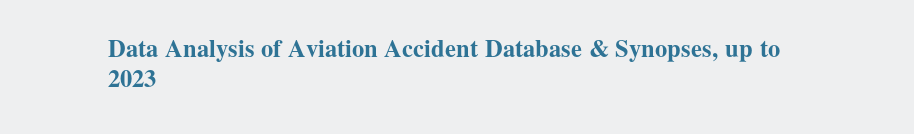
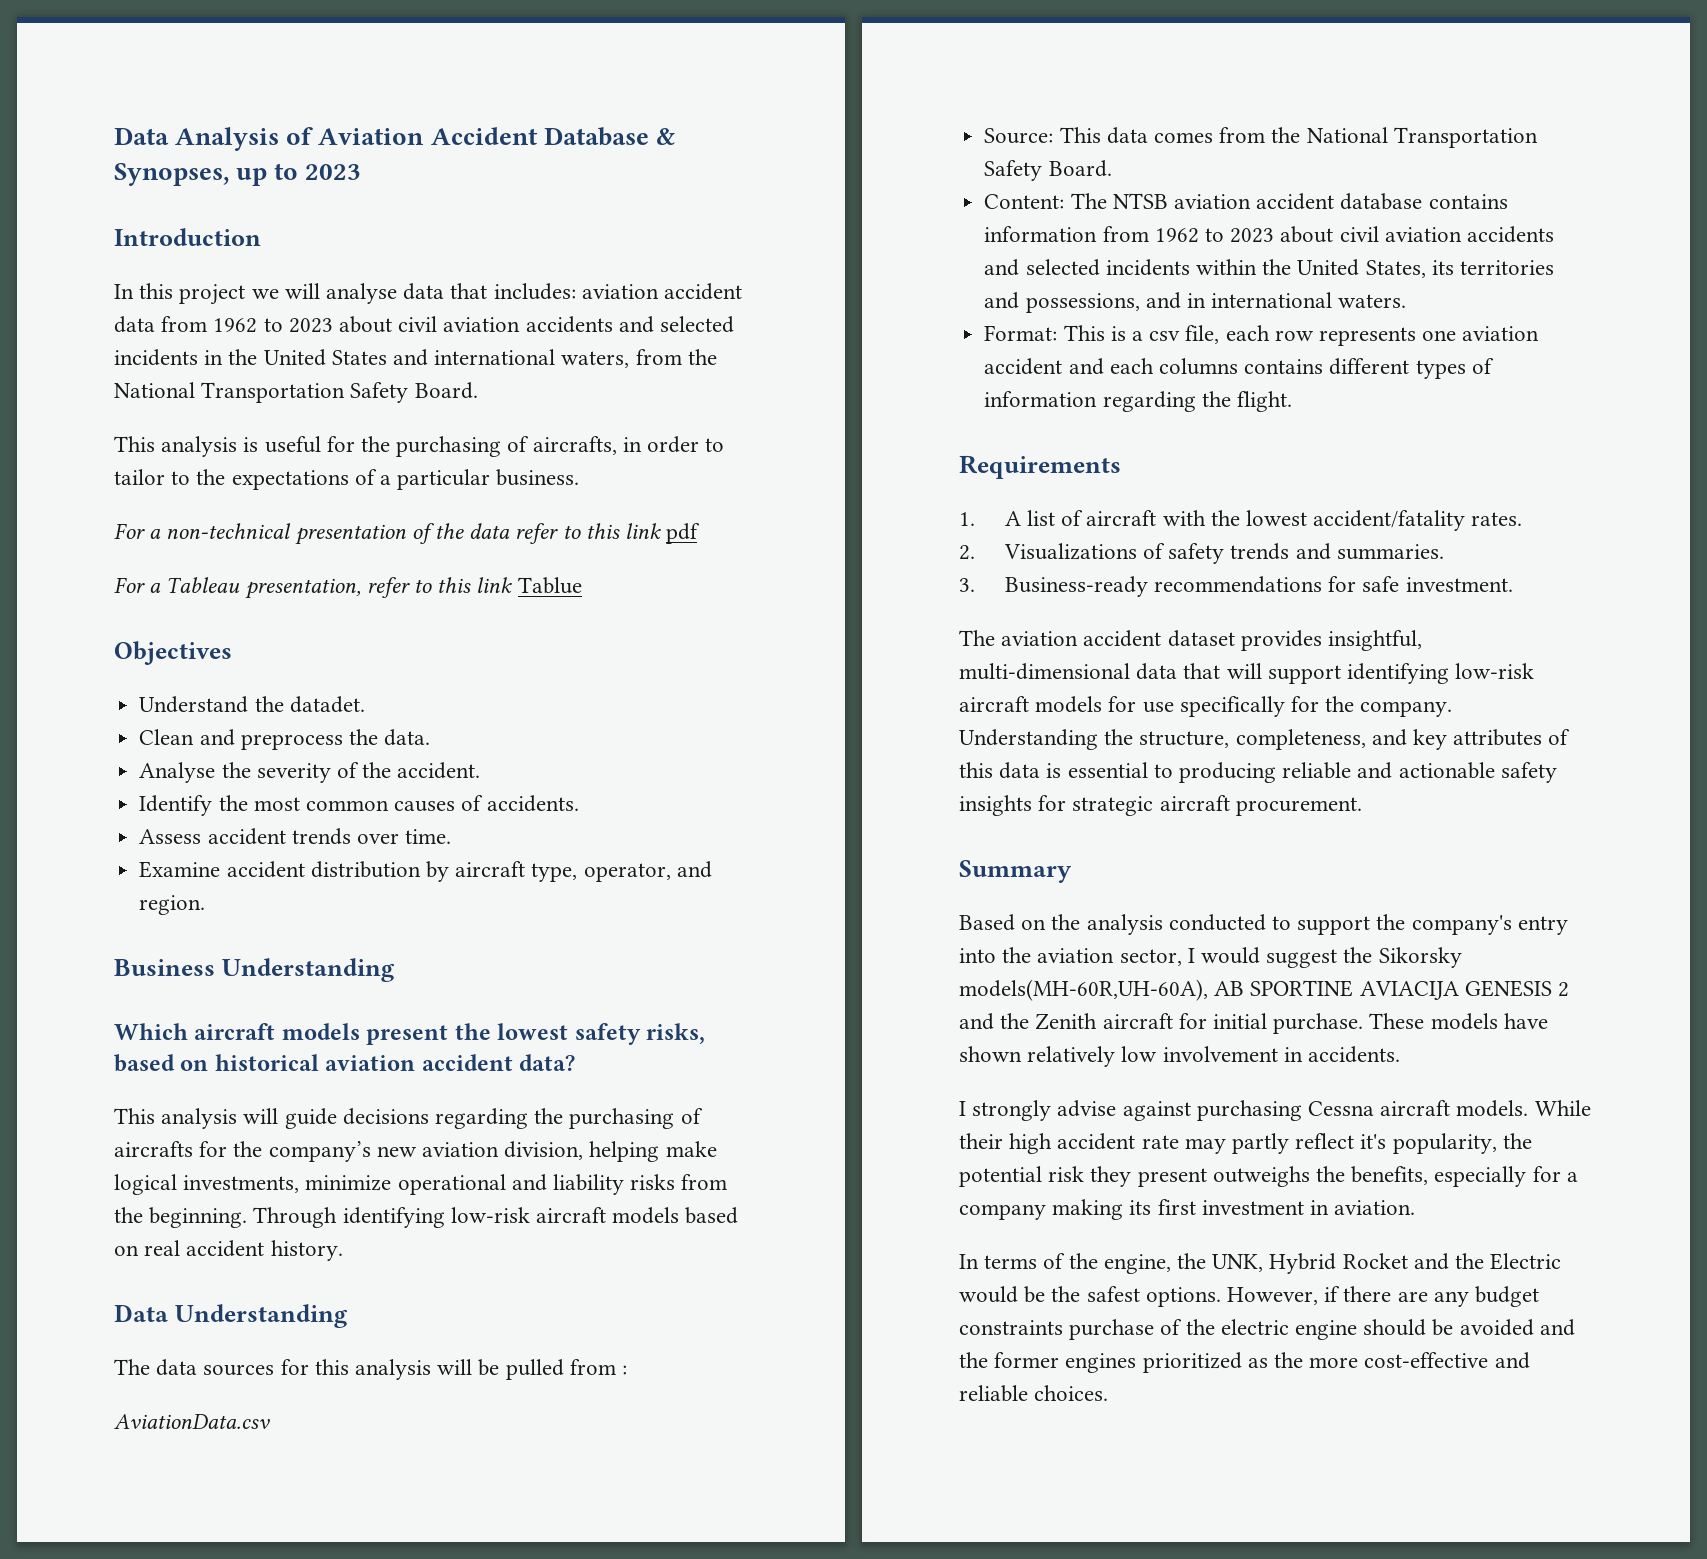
+ Introduction
+ In this project we will analyse data that includes: aviation accident data from 1962 to 2023 about civil aviation accidents and selected incidents in the United States and international waters, from the National Transportation Safety Board.
+ This analysis is useful for the purchasing of aircrafts, in order to tailor to the expectations of a particular business.
+ For a non-technical presentation of the data refer to this link pdf
+ For a Tableau presentation, refer to this link Tablue
+ Objectives
+ Understand the datadet.
+ Clean and preprocess the data.
+ Analyse the severity of the accident.
+ Identify the most common causes of accidents.
+ Assess accident trends over time.
+ Examine accident distribution by aircraft type, operator, and region.
+ Business Understanding
+ Which aircraft models present the lowest safety risks, based on historical aviation accident data?
+ This analysis will guide decisions regarding the purchasing of aircrafts for the company’s new aviation division, helping make logical investments, minimize operational and liability risks from the beginning. Through identifying low-risk aircraft models based on real accident history.
+ Data Understanding
+ The data sources for this analysis will be pulled from :
+ AviationData.csv
+ Source: This data comes from the National Transportation Safety Board.
+ Content: The NTSB aviation accident database contains information from 1962 to 2023 about civil aviation accidents and selected incidents within the United States, its territories and possessions, and in international waters.
+ Format: This is a csv file, each row represents one aviation accident and each columns contains different types of information regarding the flight.
+ Requirements
+ 1. A list of aircraft with the lowest accident/fatality rates.
+ 2. Visualizations of safety trends and summaries.
+ 3. Business-ready recommendations for safe investment.
+ The aviation accident dataset provides insightful, multi-dimensional data that will support identifying low-risk aircraft models for use specifically for the company. Understanding the structure, completeness, and key attributes of this data is essential to producing reliable and actionable safety insights for strategic aircraft procurement.
+ Summary
+ Based on the analysis conducted to support the company's entry into the aviation sector, I would suggest the Sikorsky models(MH-60R,UH-60A), AB SPORTINE AVIACIJA GENESIS 2 and the Zenith aircraft for initial purchase. These models have shown relatively low involvement in accidents.
+ I strongly advise against purchasing Cessna aircraft models. While their high accident rate may partly reflect it's popularity, the potential risk they present outweighs the benefits, especially for a company making its first investment in aviation.
+ In terms of the engine, the UNK, Hybrid Rocket and the Electric would be the safest options. However, if there are any budget constraints purchase of the electric engine should be avoided and the former engines prioritized as the more cost-effective and reliable choices.

